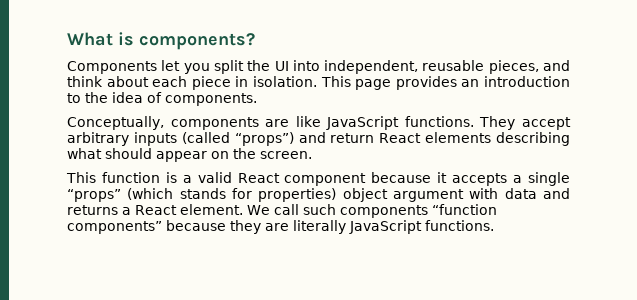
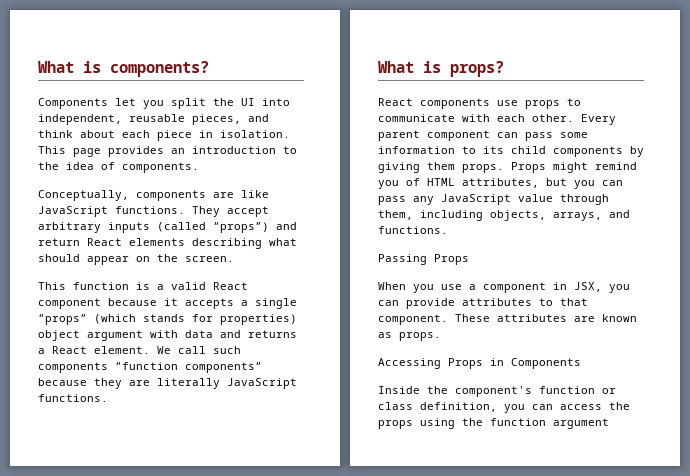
+ What is props?
+ React components use props to communicate with each other. Every parent component can pass some information to its child components by giving them props. Props might remind you of HTML attributes, but you can pass any JavaScript value through them, including objects, arrays, and functions.
+ Passing Props
+ When you use a component in JSX, you can provide attributes to that component. These attributes are known as props.
+ Accessing Props in Components
+ Inside the component's function or class definition, you can access the props using the function argument

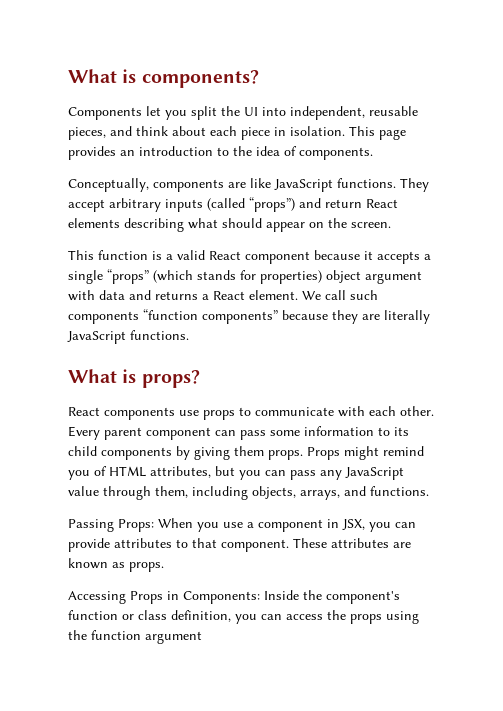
- Passing Props
- When you use a component in JSX, you can provide attributes to that component.
+ Passing Props: When you use a component in JSX, you can provide attributes to that component.
- Accessing Props in Components
- Inside the component's function or class definition, you can access the props using the function argument
+ Accessing Props in Components: Inside the component's function or class definition, you can access the props using the function argument

